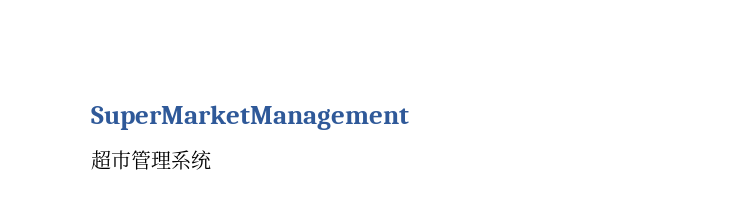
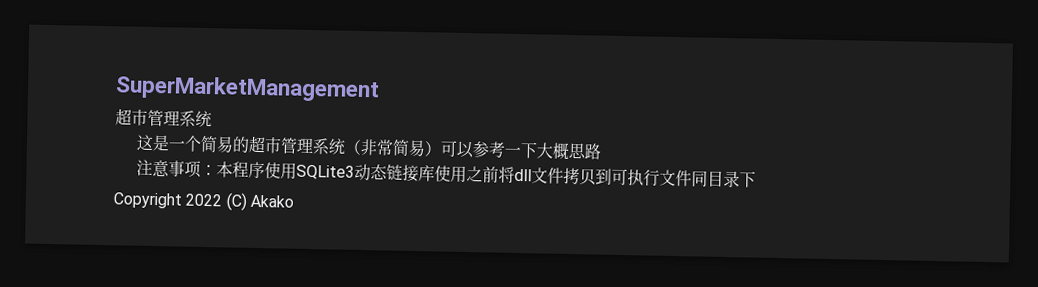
+ 这是一个简易的超市管理系统（非常简易）可以参考一下大概思路
+ 注意事项：本程序使用SQLite3动态链接库使用之前将dll文件拷贝到可执行文件同目录下
+ Copyright 2022 (C) Akako

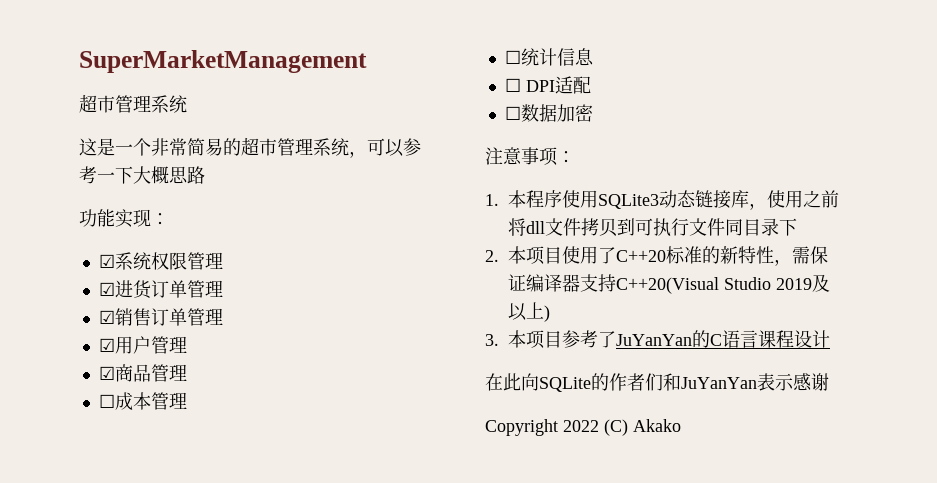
- 这是一个简易的超市管理系统（非常简易）可以参考一下大概思路
+ 这是一个非常简易的超市管理系统，可以参考一下大概思路
+ 功能实现：
+ ☑系统权限管理
+ ☑进货订单管理
+ ☑销售订单管理
+ ☑用户管理
+ ☑商品管理
+ ☐成本管理
+ ☐统计信息
+ ☐ DPI适配
+ ☐数据加密
- 注意事项：本程序使用SQLite3动态链接库使用之前将dll文件拷贝到可执行文件同目录下
+ 注意事项：
+ 1.本程序使用SQLite3动态链接库，使用之前将dll文件拷贝到可执行文件同目录下
+ 2.本项目使用了C++20标准的新特性，需保证编译器支持C++20(Visual Studio 2019及以上)
+ 3.本项目参考了JuYanYan的C语言课程设计
+ 在此向SQLite的作者们和JuYanYan表示感谢

